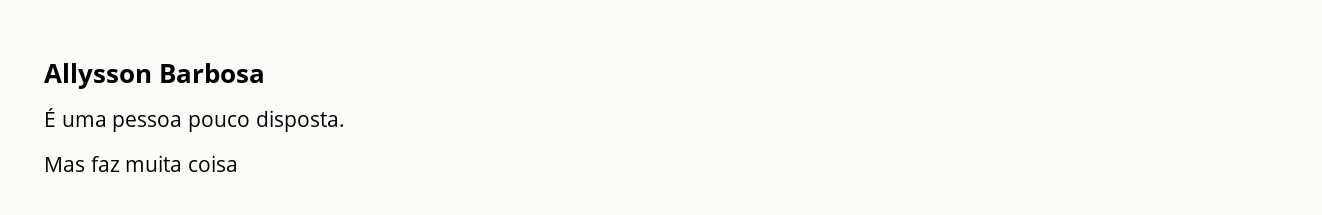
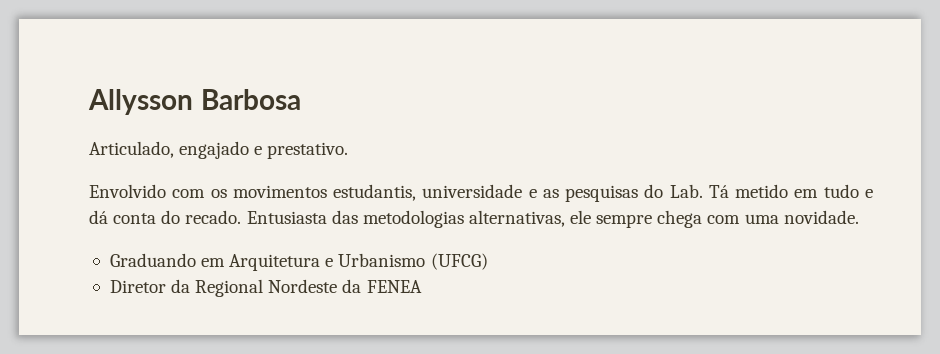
- É uma pessoa pouco disposta.
- Mas faz muita coisa
+ Articulado, engajado e prestativo.
+ Envolvido com os movimentos estudantis, universidade e as pesquisas do Lab. Tá metido em tudo e dá conta do recado. Entusiasta das metodologias alternativas, ele sempre chega com uma novidade.
+ Graduando em Arquitetura e Urbanismo (UFCG)
+ Diretor da Regional Nordeste da FENEA

